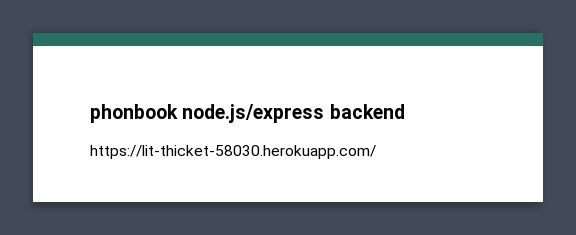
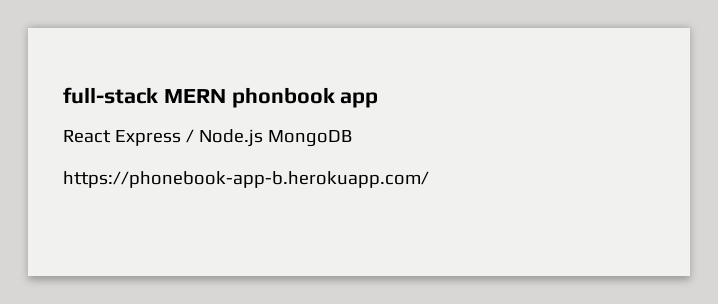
- phonbook node.js/express backend
- https://lit-thicket-58030.herokuapp.com/
+ full-stack MERN phonbook app
+ React Express / Node.js MongoDB
+ https://phonebook-app-b.herokuapp.com/

